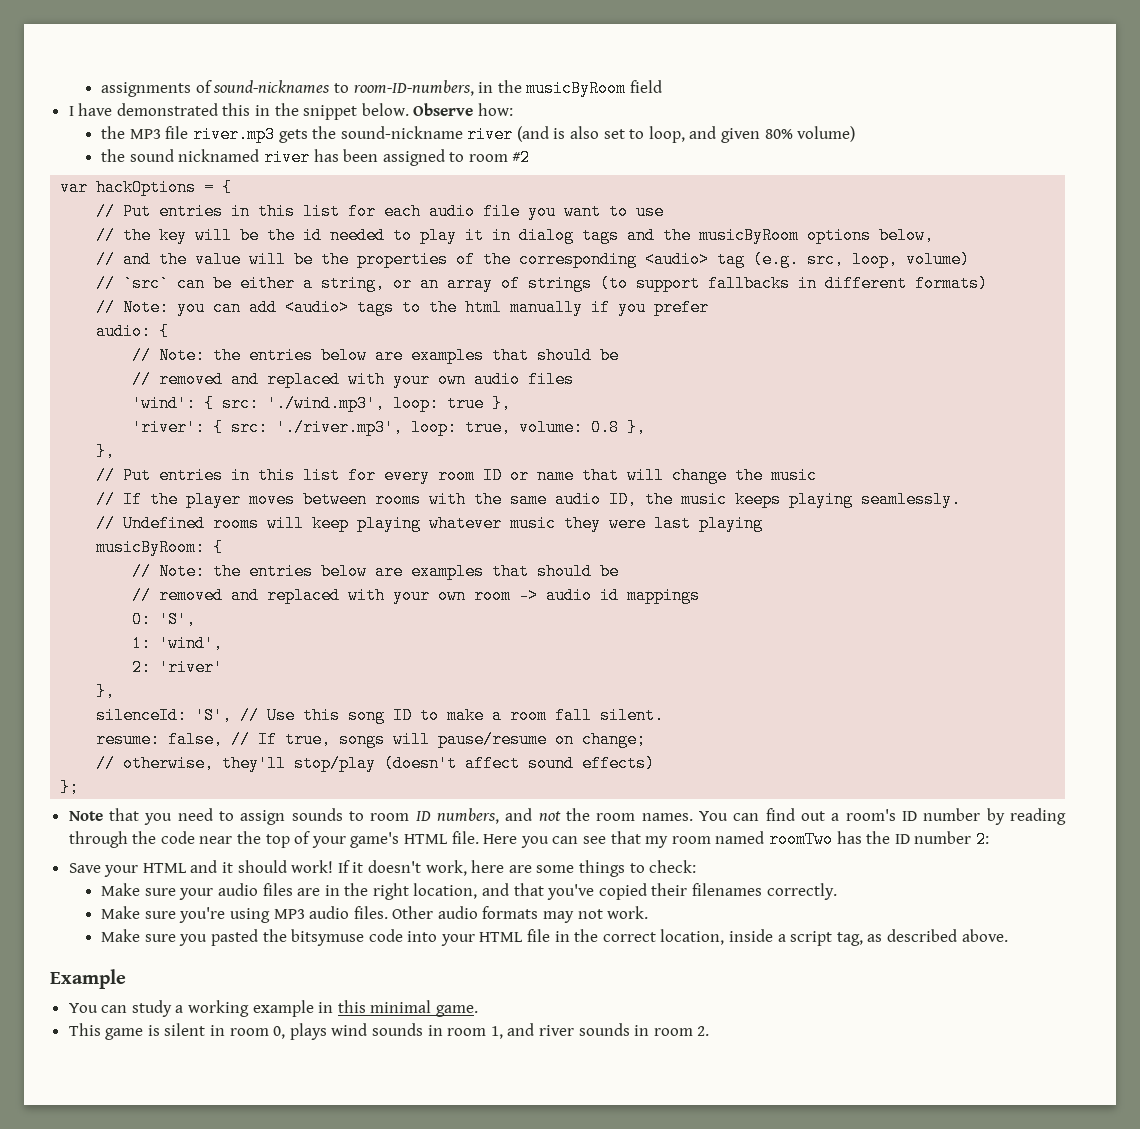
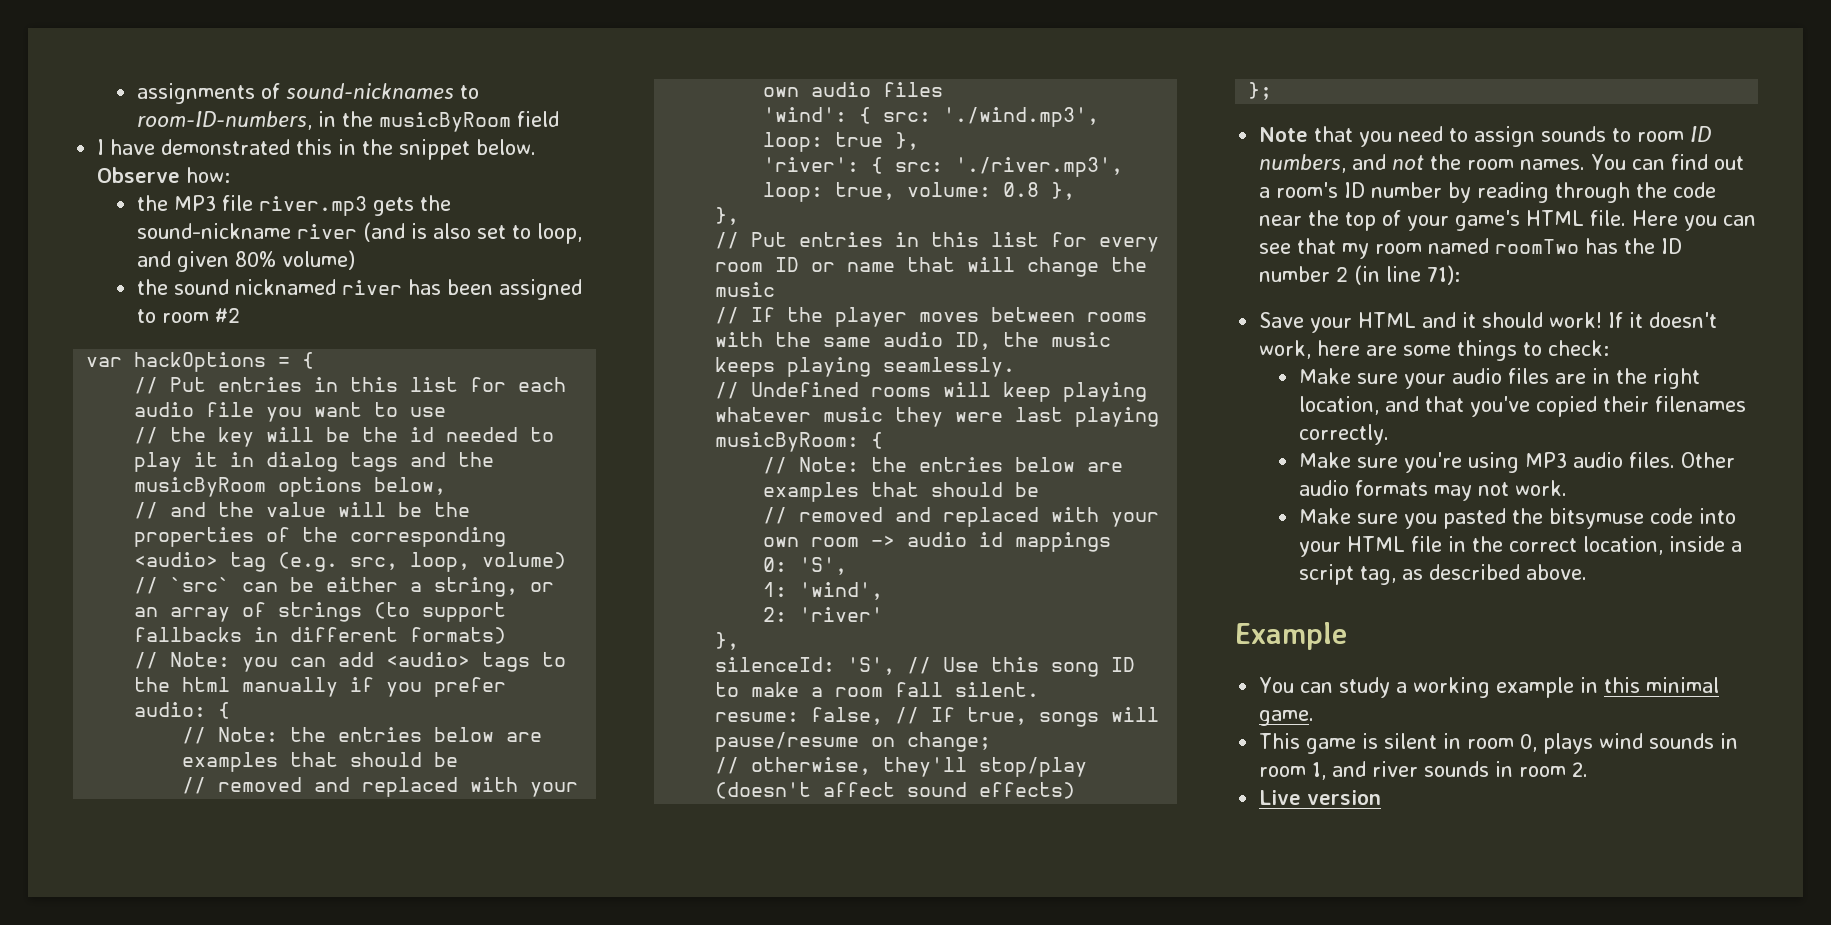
- Here you can see that my room named roomTwo has the ID number 2:
+ Here you can see that my room named roomTwo has the ID number 2 (in line 71):
+ Live version

